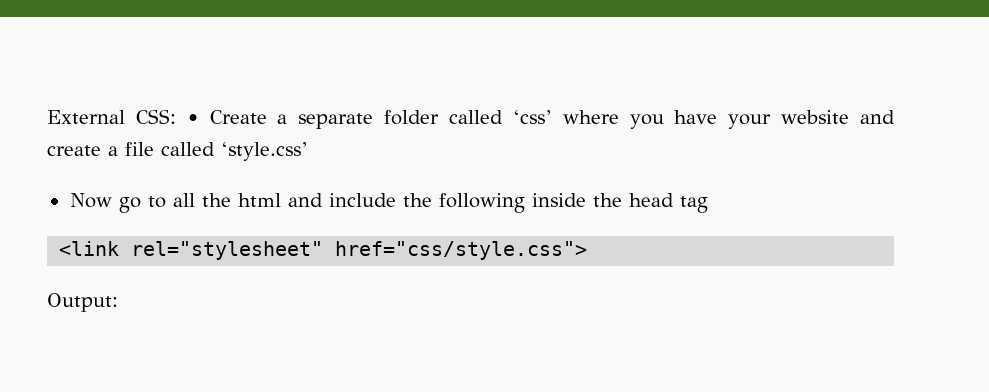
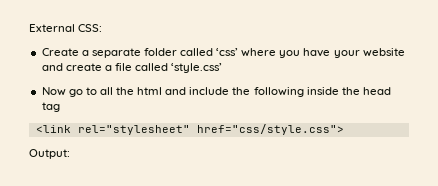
- External CSS: • Create a separate folder called ‘css’ where you have your website and create a file called ‘style.css’
+ External CSS:
+ Create a separate folder called ‘css’ where you have your website and create a file called ‘style.css’

